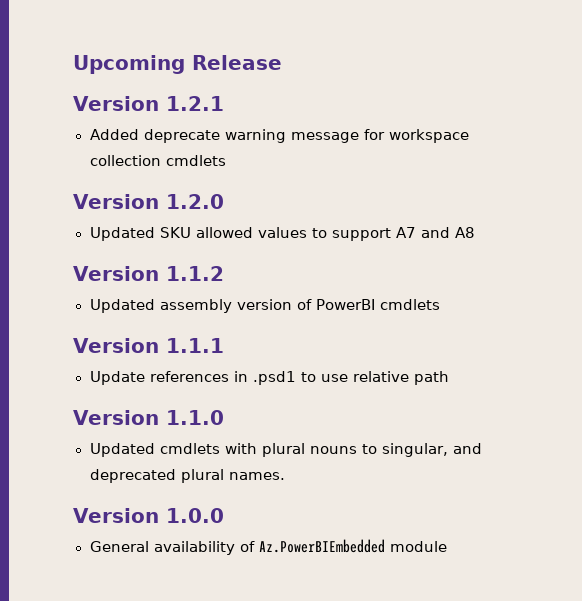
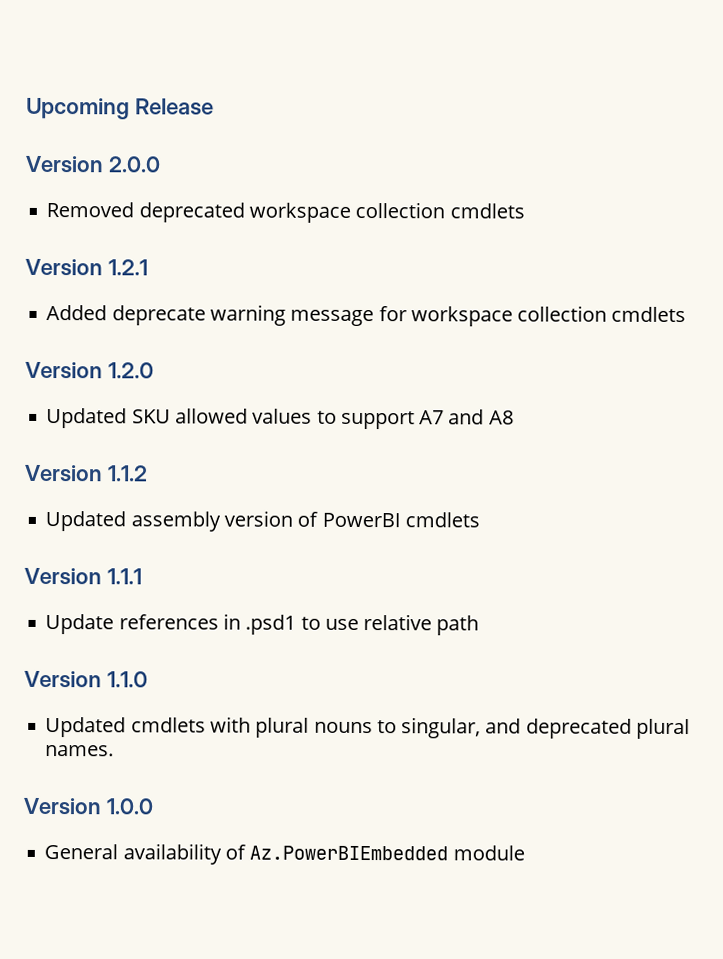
+ Version 2.0.0
+ Removed deprecated workspace collection cmdlets

